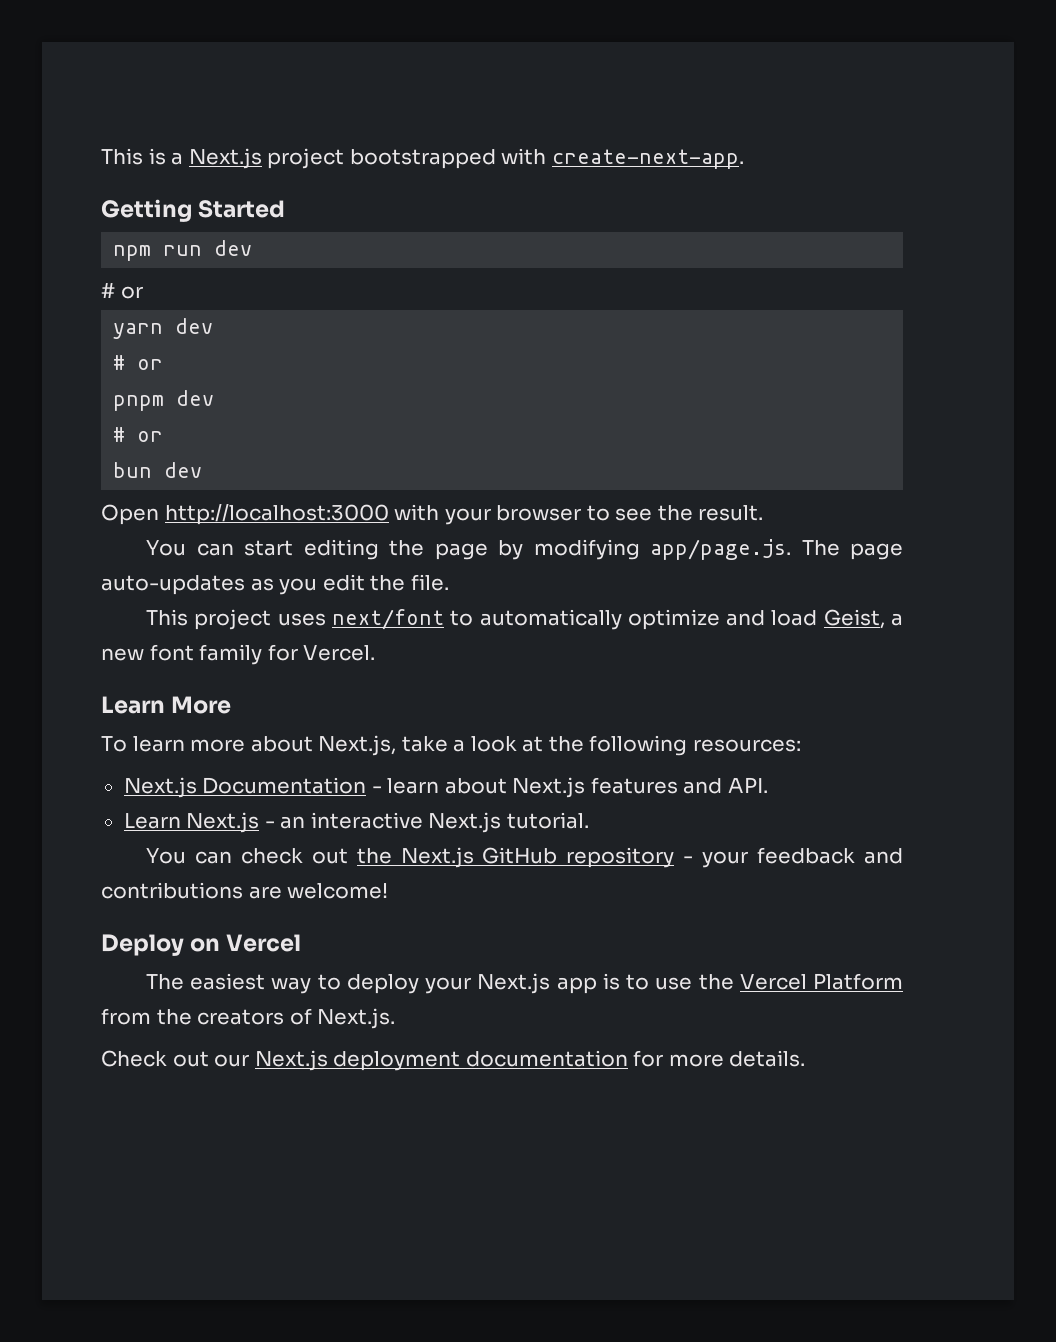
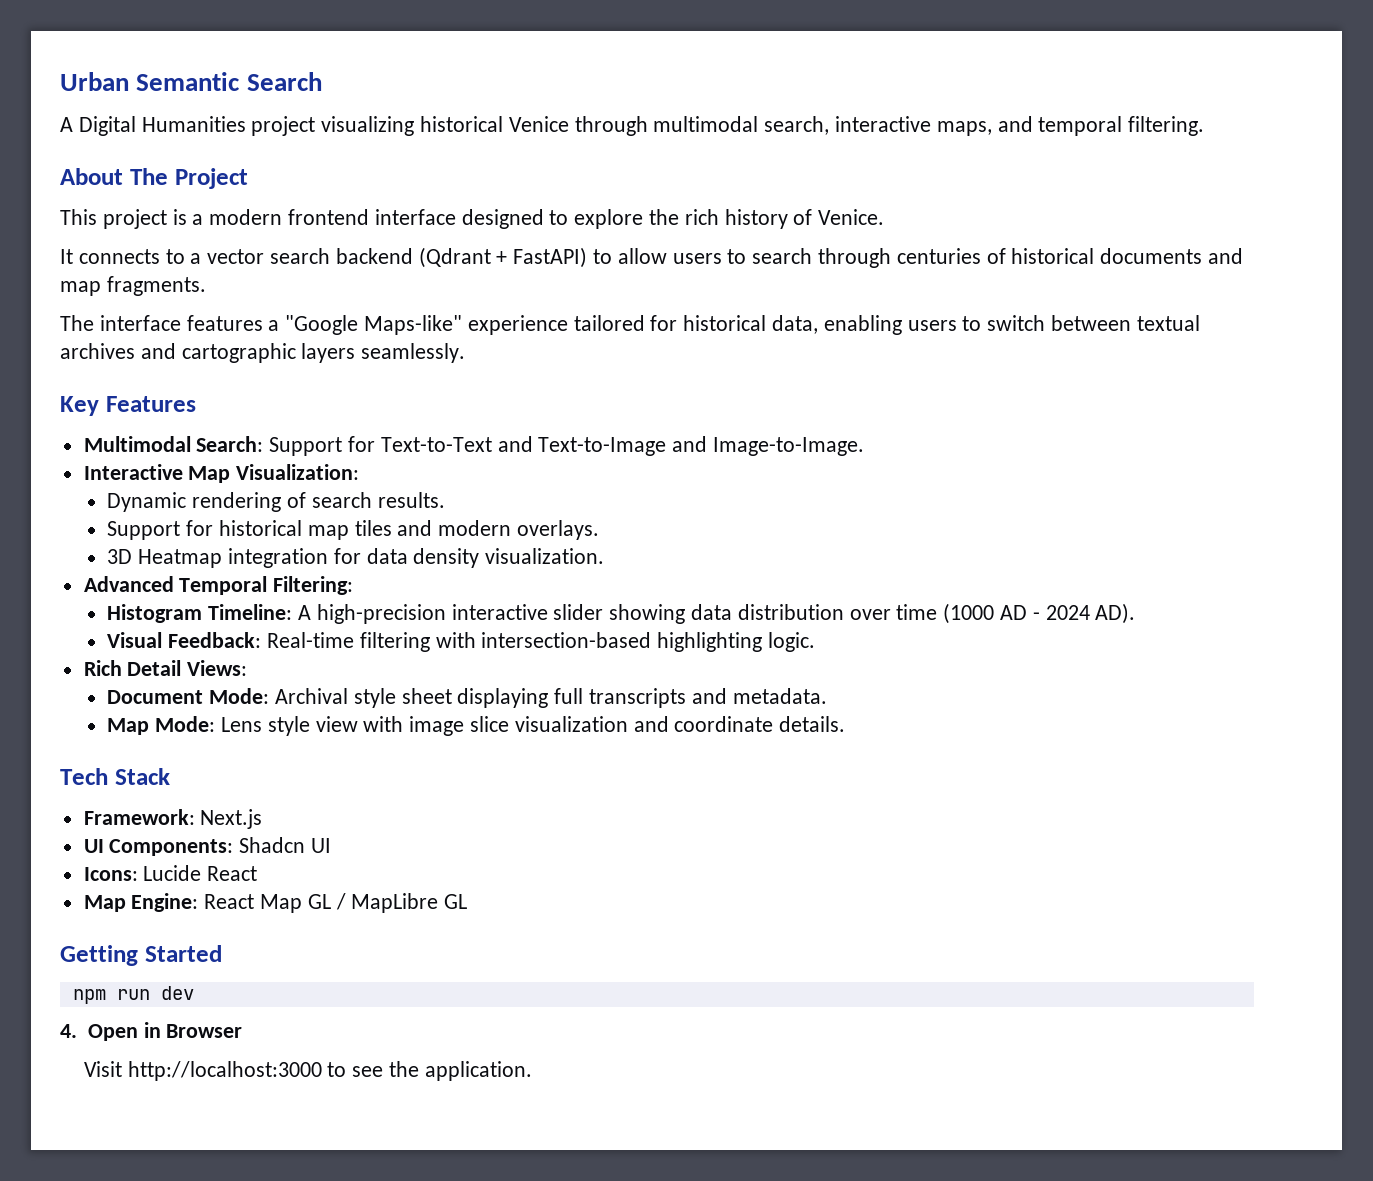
- This is a Next.js project bootstrapped with create-next-app.
+ Urban Semantic Search
+ A Digital Humanities project visualizing historical Venice through multimodal search, interactive maps, and temporal filtering.
+ About The Project
+ This project is a modern frontend interface designed to explore the rich history of Venice.
+ It connects to a vector search backend (Qdrant + FastAPI) to allow users to search through centuries of historical documents and map fragments.
+ The interface features a "Google Maps-like" experience tailored for historical data, enabling users to switch between textual archives and cartographic layers seamlessly.
+ Key Features
+ Multimodal Search: Support for Text-to-Text and Text-to-Image and Image-to-Image.
+ Interactive Map Visualization:
+ Dynamic rendering of search results.
+ Support for historical map tiles and modern overlays.
+ 3D Heatmap integration for data density visualization.
+ Advanced Temporal Filtering:
+ Histogram Timeline: A high-precision interactive slider showing data distribution over time (1000 AD - 2024 AD).
+ Visual Feedback: Real-time filtering with intersection-based highlighting logic.
+ Rich Detail Views:
+ Document Mode: Archival style sheet displaying full transcripts and metadata.
+ Map Mode: Lens style view with image slice visualization and coordinate details.
+ Tech Stack
+ Framework: Next.js
+ UI Components: Shadcn UI
+ Icons: Lucide React
+ Map Engine: React Map GL / MapLibre GL
  npm run dev
- # or
- yarn dev
- # or
- pnpm dev
- # or
- bun dev
- Open http://localhost:3000 with your browser to see the result.
- You can start editing the page by modifying app/page.js. The page auto-updates as you edit the file.
- This project uses next/font to automatically optimize and load Geist, a new font family for Vercel.
- Learn More
- To learn more about Next.js, take a look at the following resources:
- Next.js Documentation - learn about Next.js features and API.
- Learn Next.js - an interactive Next.js tutorial.
- You can check out the Next.js GitHub repository - your feedback and contributions are welcome!
- Deploy on Vercel
- The easiest way to deploy your Next.js app is to use the Vercel Platform from the creators of Next.js.
- Check out our Next.js deployment documentation for more details.
+ 4. Open in Browser
+ Visit http://localhost:3000 to see the application.

